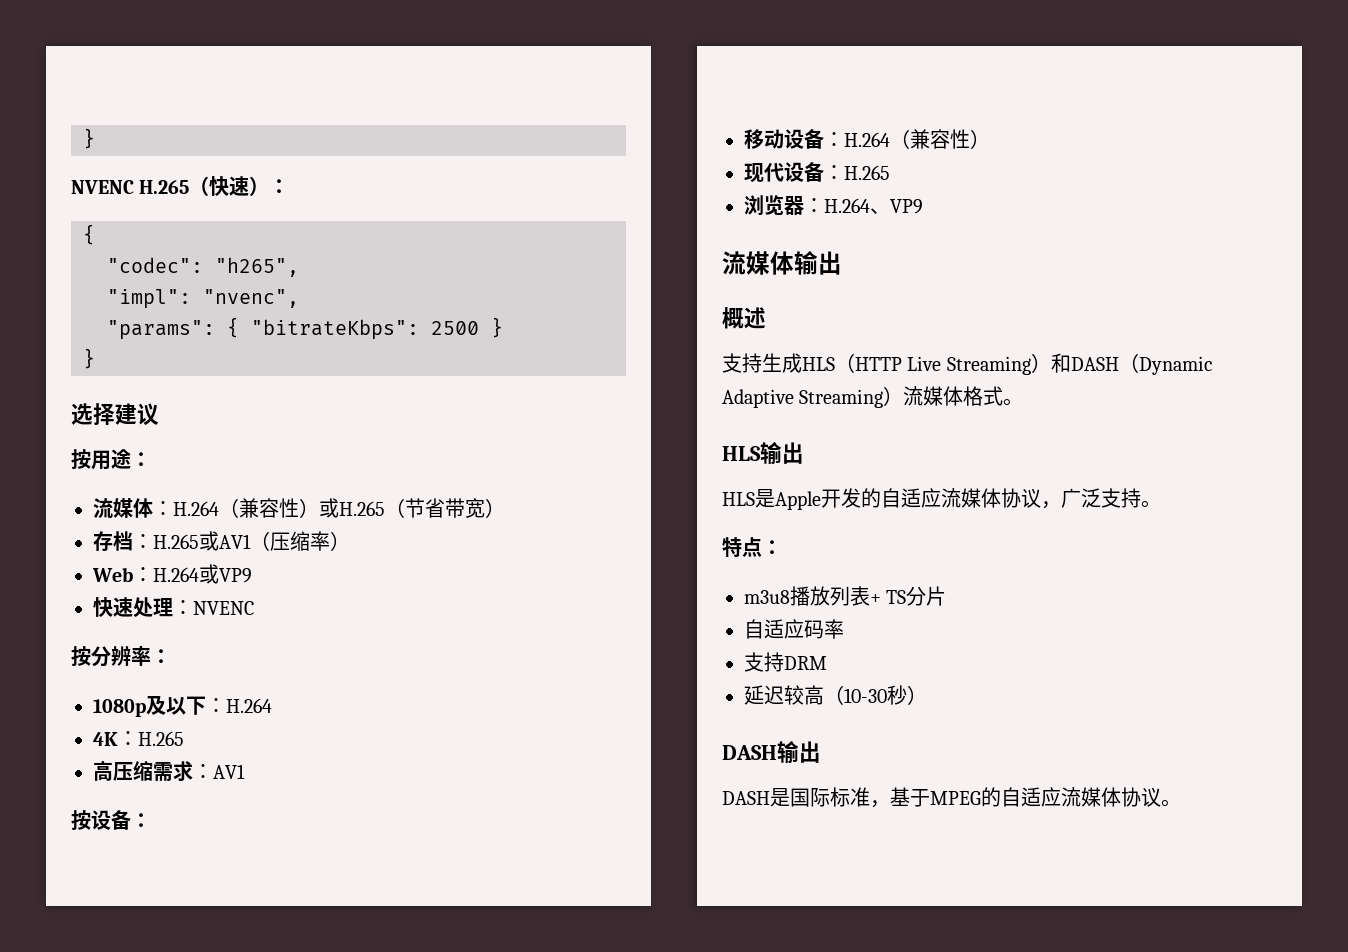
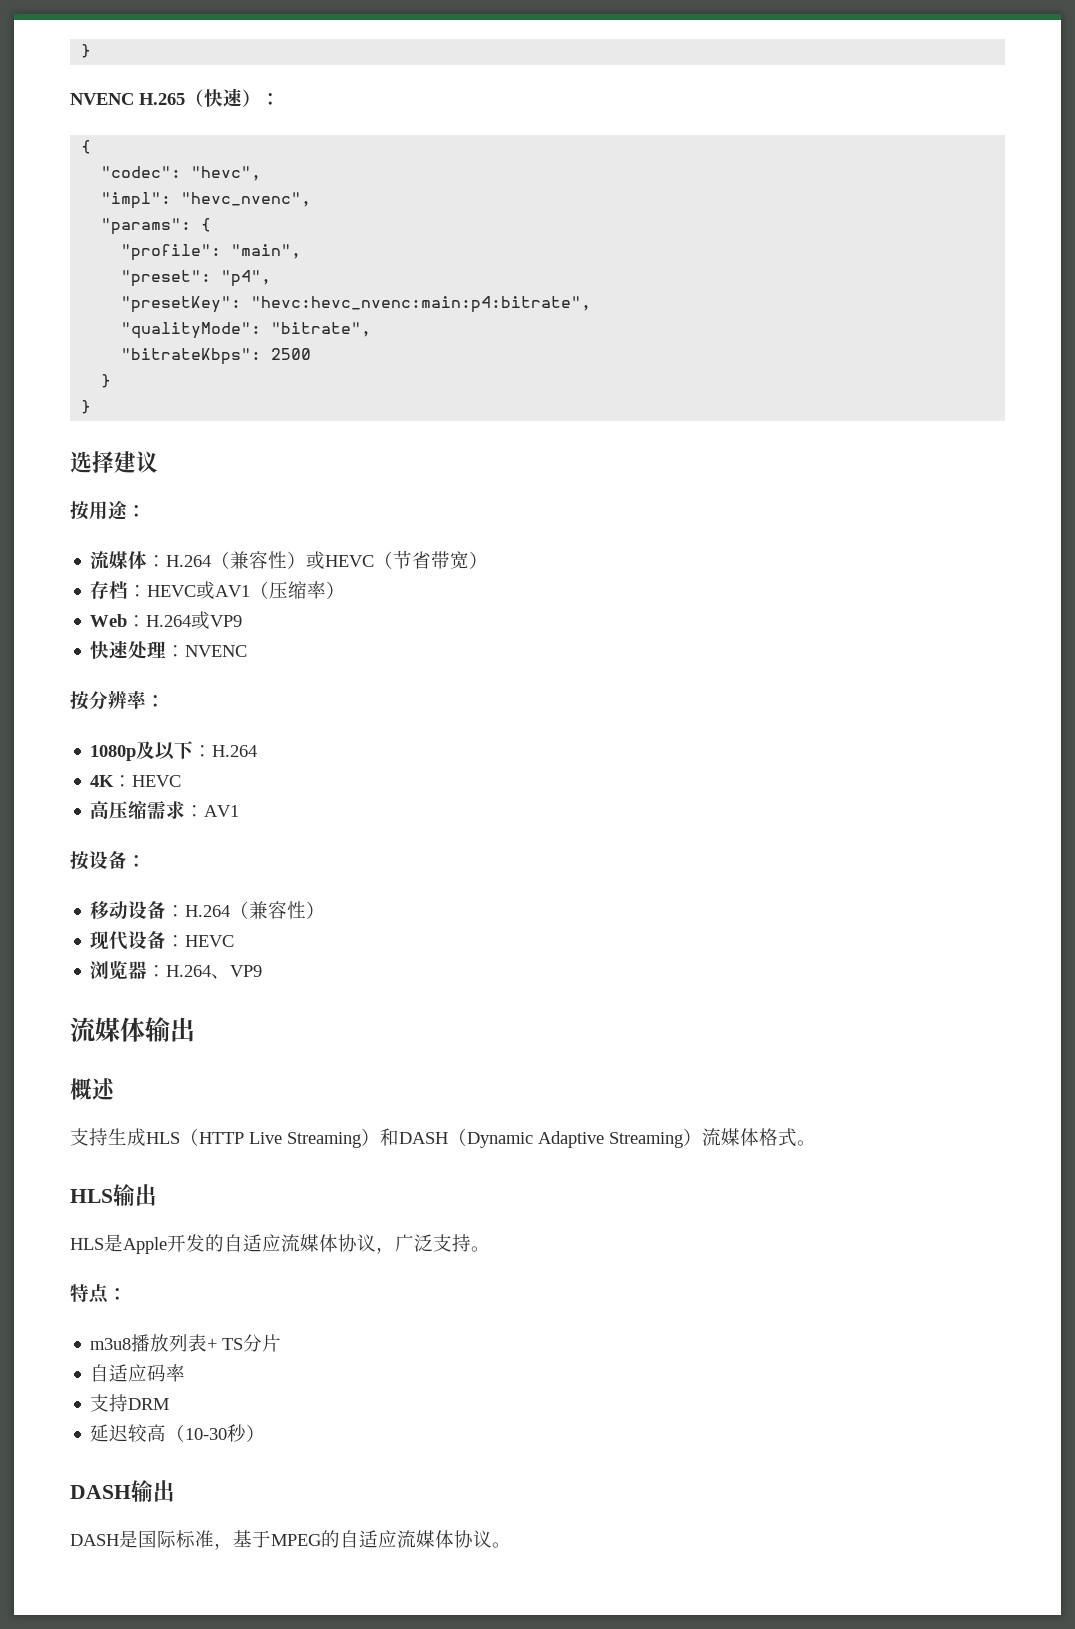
- "codec": "h265",
+ "codec": "hevc",
- "impl": "nvenc",
+ "impl": "hevc_nvenc",
- "params": { "bitrateKbps": 2500 }
+ "params": {
+ "profile": "main",
+ "preset": "p4",
+ "presetKey": "hevc:hevc_nvenc:main:p4:bitrate",
+ "qualityMode": "bitrate",
+ "bitrateKbps": 2500
+ }
- 流媒体：H.264（兼容性）或H.265（节省带宽）
+ 流媒体：H.264（兼容性）或HEVC（节省带宽）
- 存档：H.265或AV1（压缩率）
+ 存档：HEVC或AV1（压缩率）
- 4K：H.265
+ 4K：HEVC
- 现代设备：H.265
+ 现代设备：HEVC

